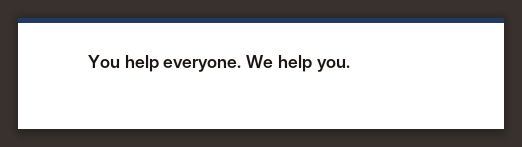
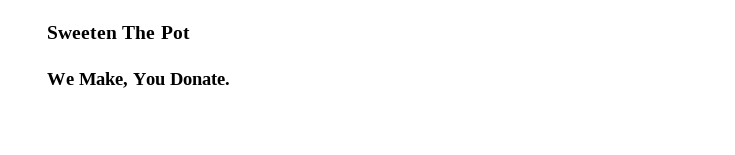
- You help everyone. We help you.
+ Sweeten The Pot
+ We Make, You Donate.

